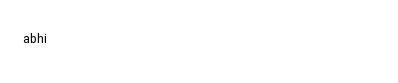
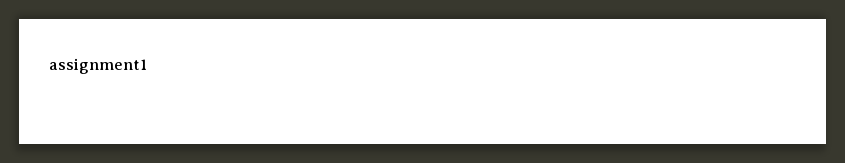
- abhi
+ assignment1

